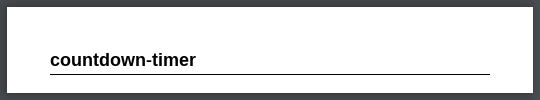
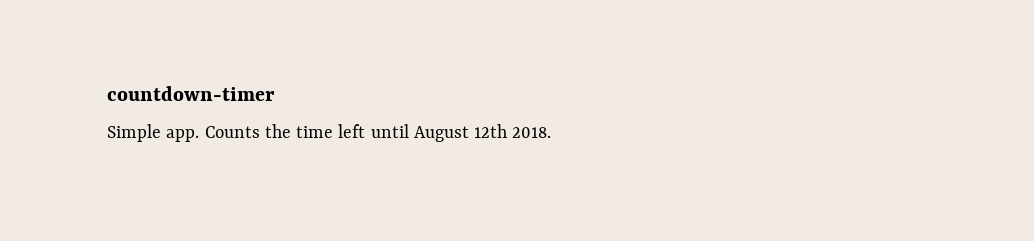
+ Simple app. Counts the time left until August 12th 2018.

